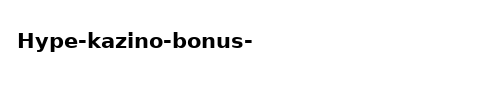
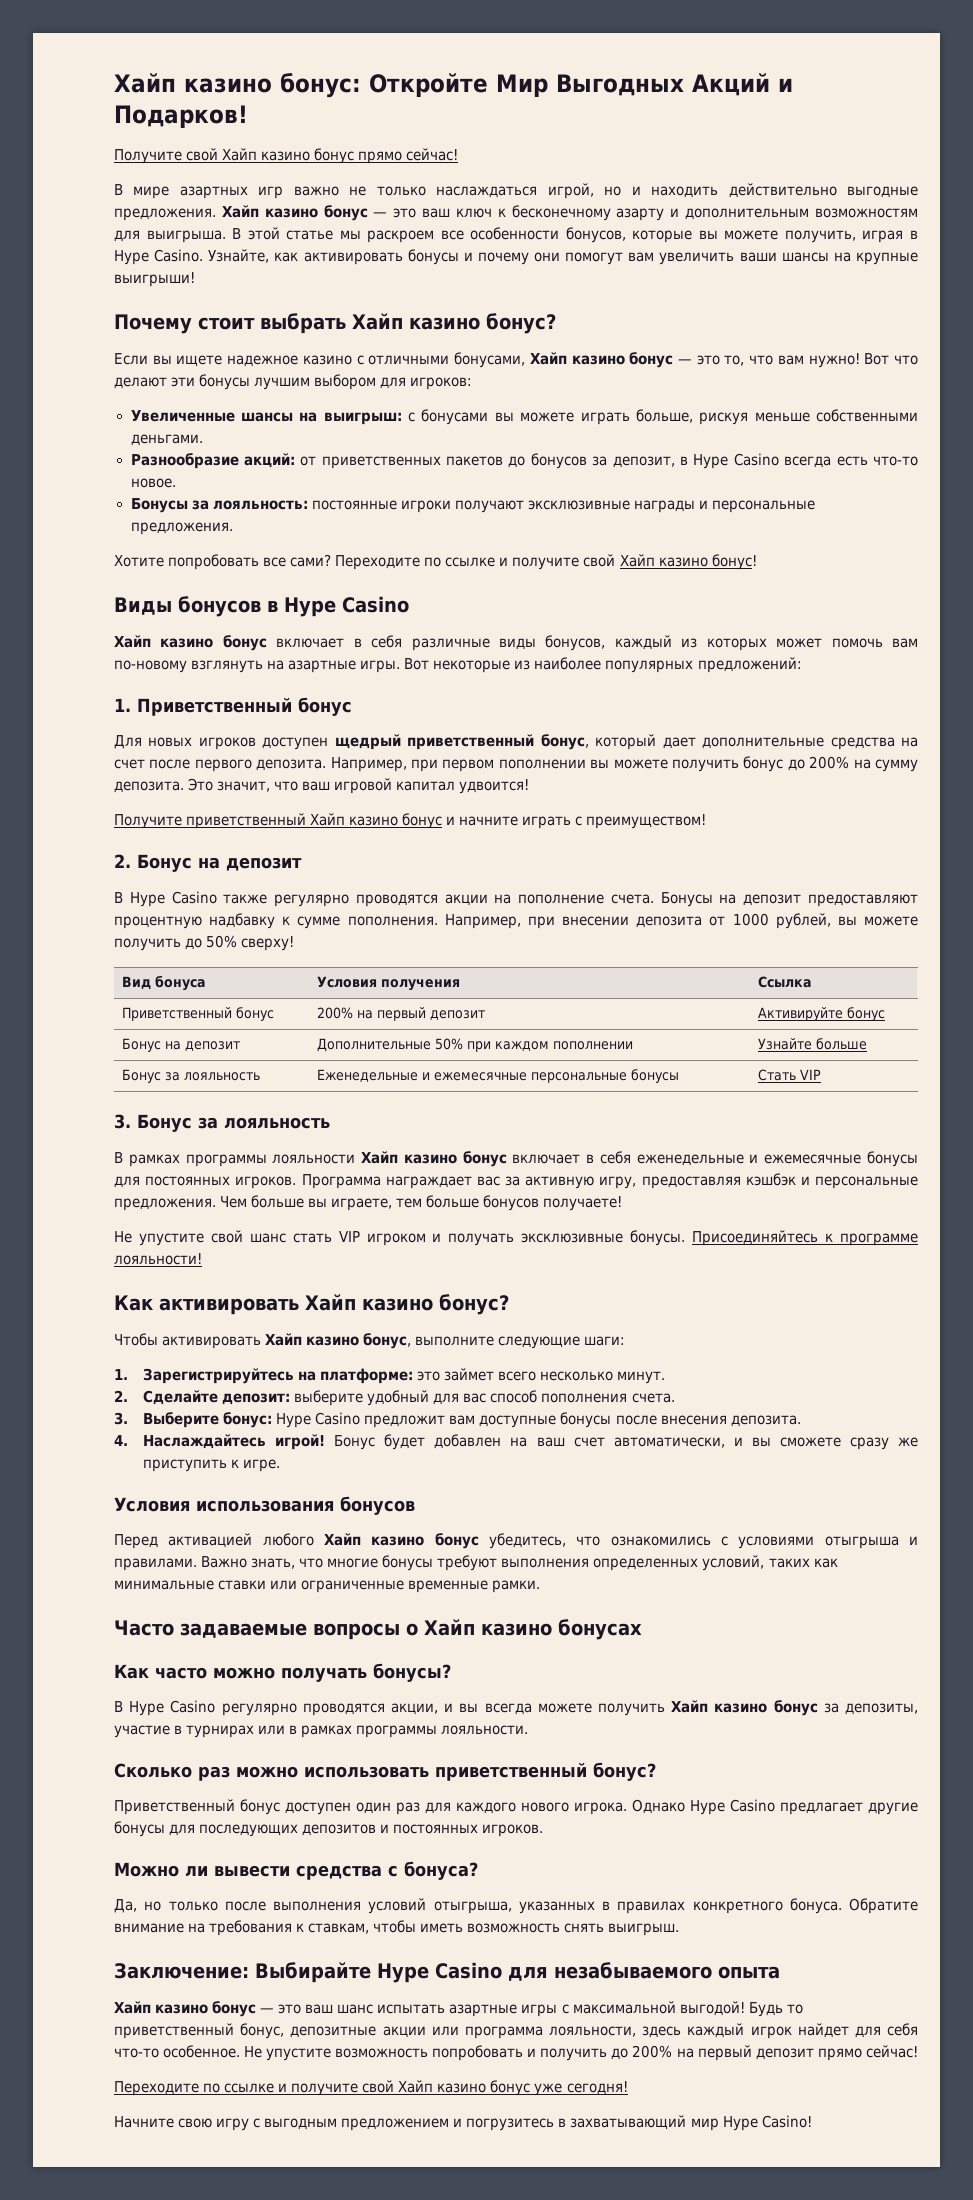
- Hype-kazino-bonus-
+ Хайп казино бонус: Откройте Мир Выгодных Акций и Подарков!
+ Получите свой Хайп казино бонус прямо сейчас!
+ В мире азартных игр важно не только наслаждаться игрой, но и находить действительно выгодные предложения. Хайп казино бонус — это ваш ключ к бесконечному азарту и дополнительным возможностям для выигрыша. В этой статье мы раскроем все особенности бонусов, которые вы можете получить, играя в Hype Casino. Узнайте, как активировать бонусы и почему они помогут вам увеличить ваши шансы на крупные выигрыши!
+ Почему стоит выбрать Хайп казино бонус?
+ Если вы ищете надежное казино с отличными бонусами, Хайп казино бонус — это то, что вам нужно! Вот что делают эти бонусы лучшим выбором для игроков:
+ Увеличенные шансы на выигрыш: с бонусами вы можете играть больше, рискуя меньше собственными деньгами.
+ Разнообразие акций: от приветственных пакетов до бонусов за депозит, в Hype Casino всегда есть что-то новое.
+ Бонусы за лояльность: постоянные игроки получают эксклюзивные награды и персональные предложения.
+ Хотите попробовать все сами? Переходите по ссылке и получите свой Хайп казино бонус!
+ Виды бонусов в Hype Casino
+ Хайп казино бонус включает в себя различные виды бонусов, каждый из которых может помочь вам по-новому взглянуть на азартные игры. Вот некоторые из наиболее популярных предложений:
+ 1. Приветственный бонус
+ Для новых игроков доступен щедрый приветственный бонус, который дает дополнительные средства на счет после первого депозита. Например, при первом пополнении вы можете получить бонус до 200% на сумму депозита. Это значит, что ваш игровой капитал удвоится!
+ Получите приветственный Хайп казино бонус и начните играть с преимуществом!
+ 2. Бонус на депозит
+ В Hype Casino также регулярно проводятся акции на пополнение счета. Бонусы на депозит предоставляют процентную надбавку к сумме пополнения. Например, при внесении депозита от 1000 рублей, вы можете получить до 50% сверху!
+ Вид бонуса | Условия получения | Ссылка
+ Приветственный бонус | 200% на первый депозит | Активируйте бонус
+ Бонус на депозит | Дополнительные 50% при каждом пополнении | Узнайте больше
+ Бонус за лояльность | Еженедельные и ежемесячные персональные бонусы | Стать VIP
+ 3. Бонус за лояльность
+ В рамках программы лояльности Хайп казино бонус включает в себя еженедельные и ежемесячные бонусы для постоянных игроков. Программа награждает вас за активную игру, предоставляя кэшбэк и персональные предложения. Чем больше вы играете, тем больше бонусов получаете!
+ Не упустите свой шанс стать VIP игроком и получать эксклюзивные бонусы. Присоединяйтесь к программе лояльности!
+ Как активировать Хайп казино бонус?
+ Чтобы активировать Хайп казино бонус, выполните следующие шаги:
+ 1. Зарегистрируйтесь на платформе: это займет всего несколько минут.
+ 2. Сделайте депозит: выберите удобный для вас способ пополнения счета.
+ 3. Выберите бонус: Hype Casino предложит вам доступные бонусы после внесения депозита.
+ 4. Наслаждайтесь игрой! Бонус будет добавлен на ваш счет автоматически, и вы сможете сразу же приступить к игре.
+ Условия использования бонусов
+ Перед активацией любого Хайп казино бонус убедитесь, что ознакомились с условиями отыгрыша и правилами. Важно знать, что многие бонусы требуют выполнения определенных условий, таких как минимальные ставки или ограниченные временные рамки.
+ Часто задаваемые вопросы о Хайп казино бонусах
+ Как часто можно получать бонусы?
+ В Hype Casino регулярно проводятся акции, и вы всегда можете получить Хайп казино бонус за депозиты, участие в турнирах или в рамках программы лояльности.
+ Сколько раз можно использовать приветственный бонус?
+ Приветственный бонус доступен один раз для каждого нового игрока. Однако Hype Casino предлагает другие бонусы для последующих депозитов и постоянных игроков.
+ Можно ли вывести средства с бонуса?
+ Да, но только после выполнения условий отыгрыша, указанных в правилах конкретного бонуса. Обратите внимание на требования к ставкам, чтобы иметь возможность снять выигрыш.
+ Заключение: Выбирайте Hype Casino для незабываемого опыта
+ Хайп казино бонус — это ваш шанс испытать азартные игры с максимальной выгодой! Будь то приветственный бонус, депозитные акции или программа лояльности, здесь каждый игрок найдет для себя что-то особенное. Не упустите возможность попробовать и получить до 200% на первый депозит прямо сейчас!
+ Переходите по ссылке и получите свой Хайп казино бонус уже сегодня!
+ Начните свою игру с выгодным предложением и погрузитесь в захватывающий мир Hype Casino!

